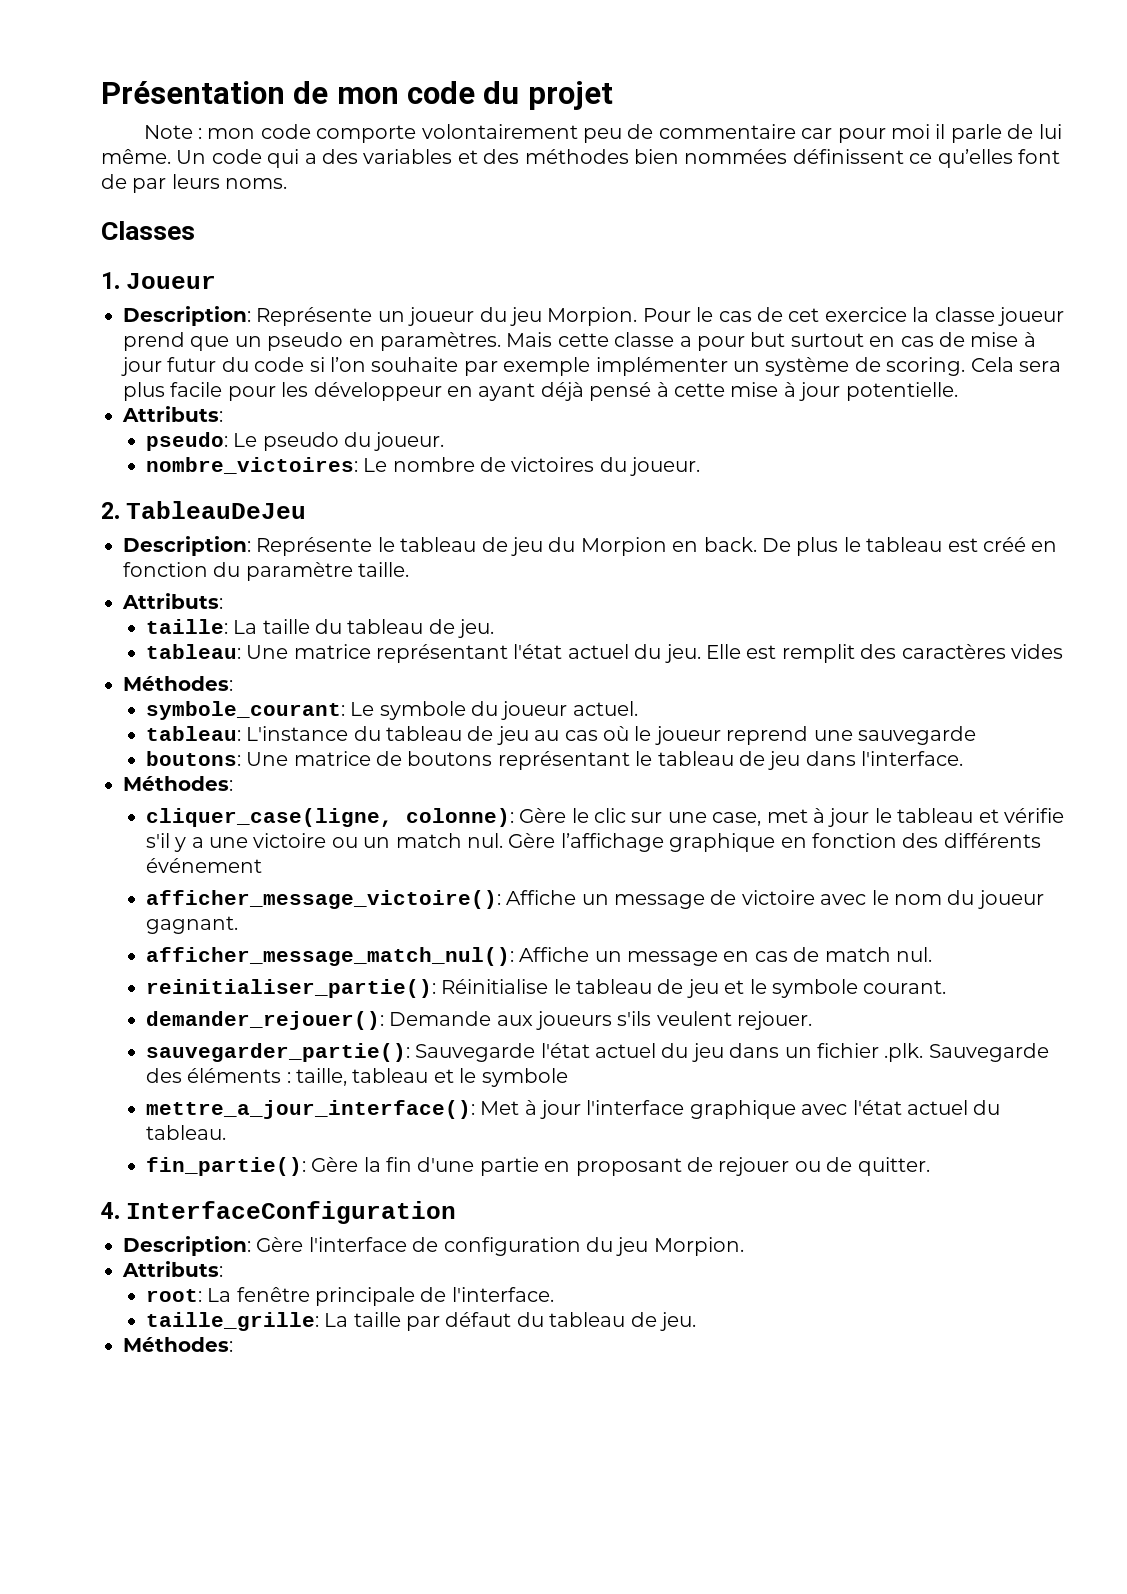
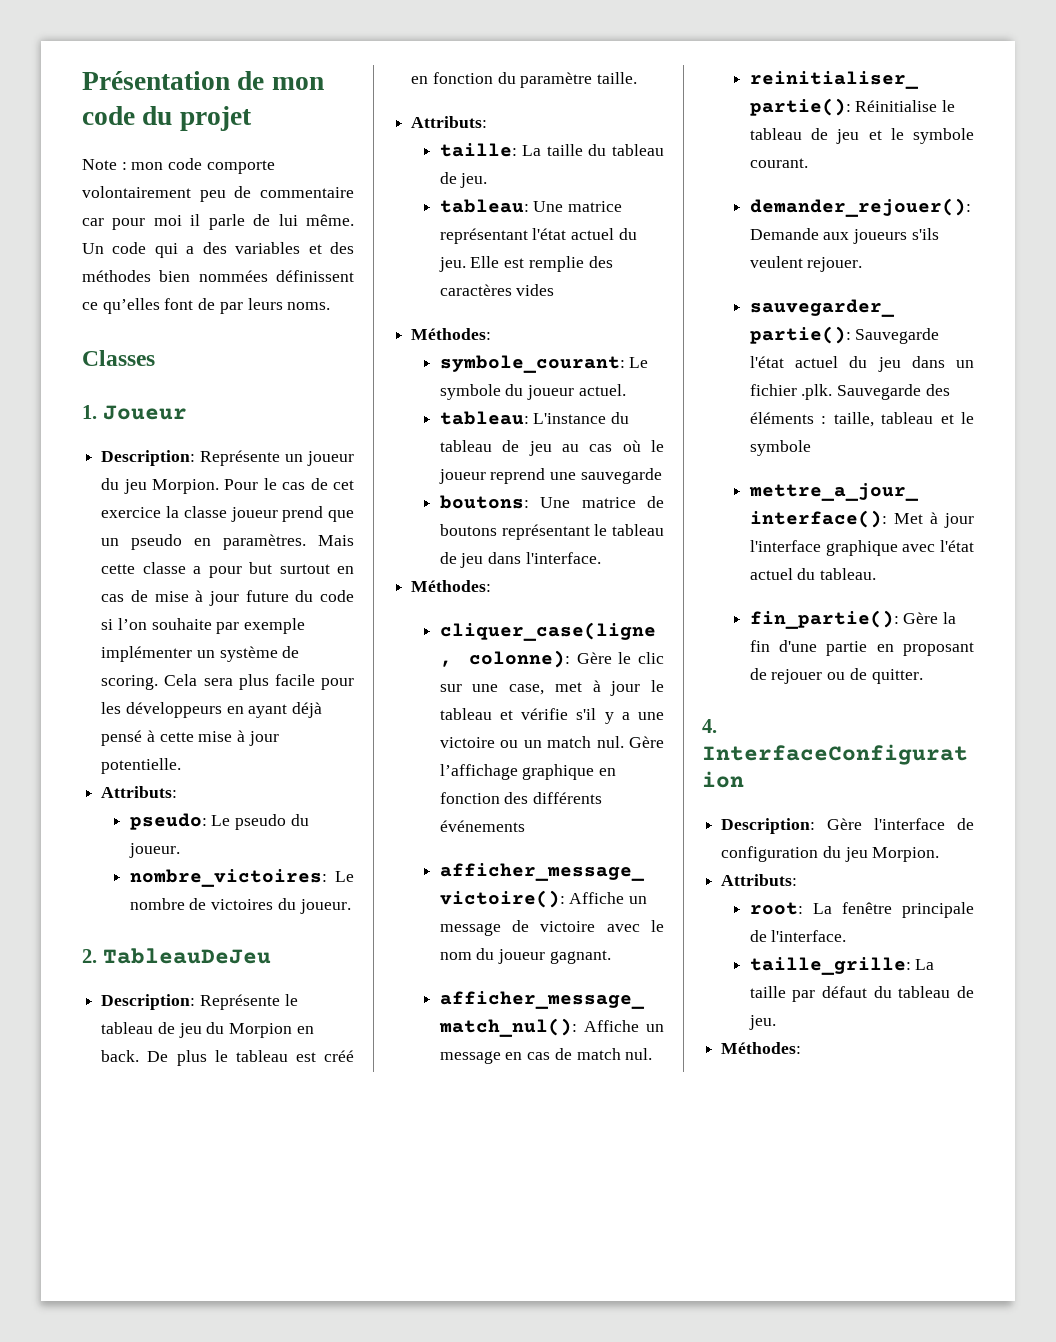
- Mais cette classe a pour but surtout en cas de mise à jour futur du code si l’on souhaite par exemple implémenter un système de scoring.
+ Mais cette classe a pour but surtout en cas de mise à jour future du code si l’on souhaite par exemple implémenter un système de scoring.
- Cela sera plus facile pour les développeur en ayant déjà pensé à cette mise à jour potentielle.
+ Cela sera plus facile pour les développeurs en ayant déjà pensé à cette mise à jour potentielle.
- Elle est remplit des caractères vides
+ Elle est remplie des caractères vides
- Gère l’affichage graphique en fonction des différents événement
+ Gère l’affichage graphique en fonction des différents événements

